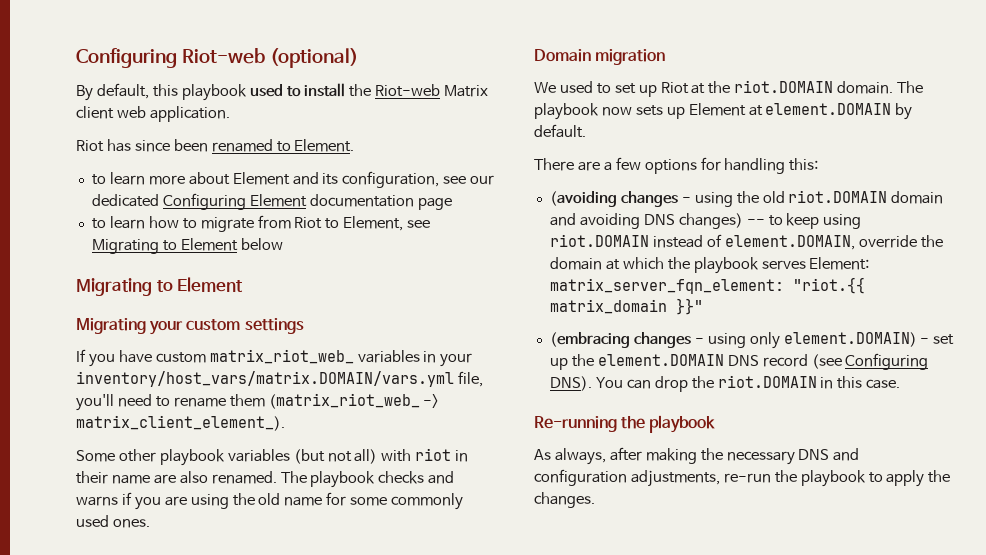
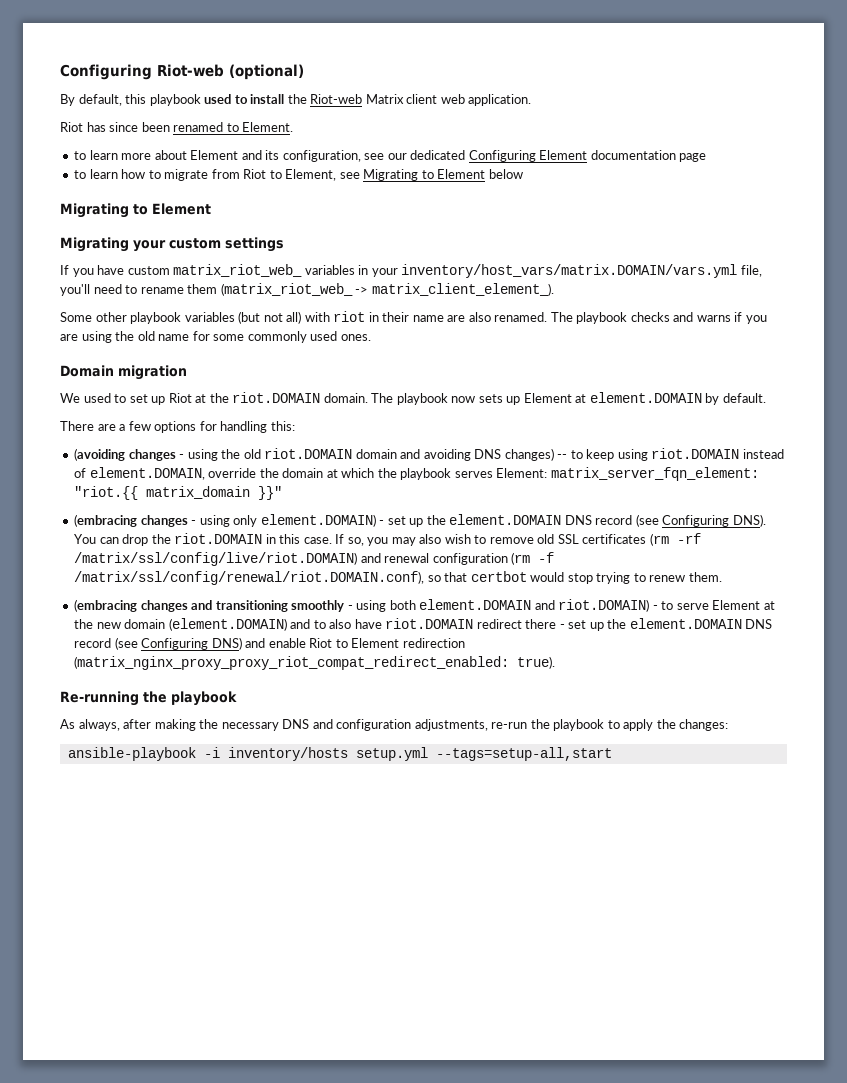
+ If so, you may also wish to remove old SSL certificates (rm -rf /matrix/ssl/config/live/riot.DOMAIN) and renewal configuration (rm -f /matrix/ssl/config/renewal/riot.DOMAIN.conf), so that certbot would stop trying to renew them.
+ (embracing changes and transitioning smoothly - using both element.DOMAIN and riot.DOMAIN) - to serve Element at the new domain (element.DOMAIN) and to also have riot.DOMAIN redirect there - set up the element.DOMAIN DNS record (see Configuring DNS) and enable Riot to Element redirection (matrix_nginx_proxy_proxy_riot_compat_redirect_enabled: true).
- As always, after making the necessary DNS and configuration adjustments, re-run the playbook to apply the changes.
+ As always, after making the necessary DNS and configuration adjustments, re-run the playbook to apply the changes:
+ ansible-playbook -i inventory/hosts setup.yml --tags=setup-all,start

